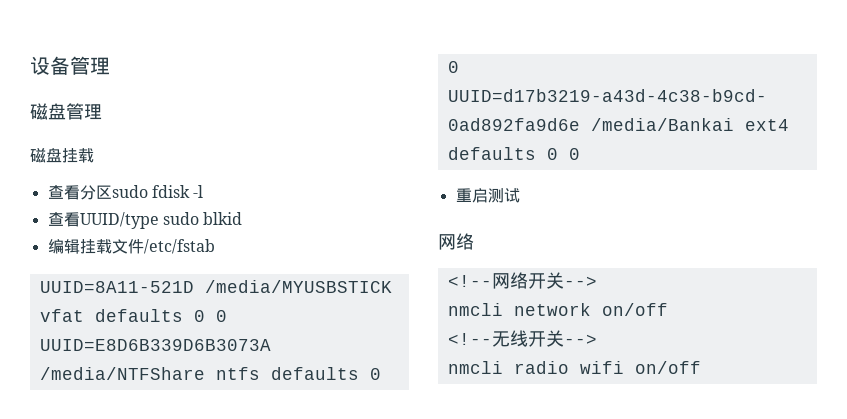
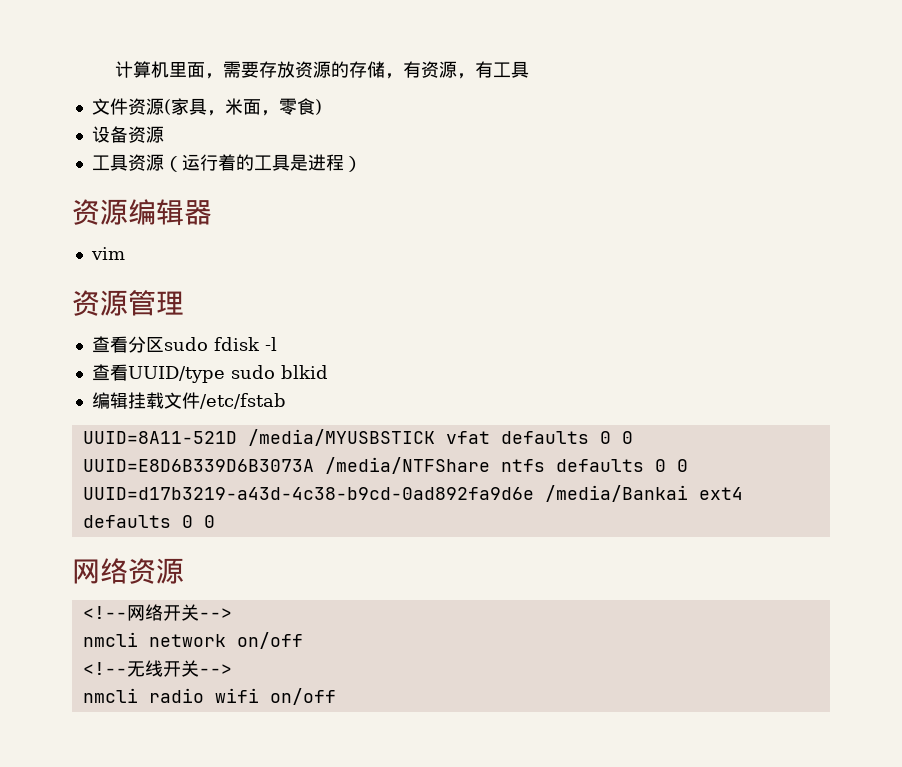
- 设备管理
- 磁盘管理
- 磁盘挂载
+ 计算机里面，需要存放资源的存储，有资源，有工具
+ 文件资源(家具，米面，零食)
+ 设备资源
+ 工具资源（运行着的工具是进程）
+ 资源编辑器
+ vim
+ 资源管理
- 重启测试
- 网络
+ 网络资源

